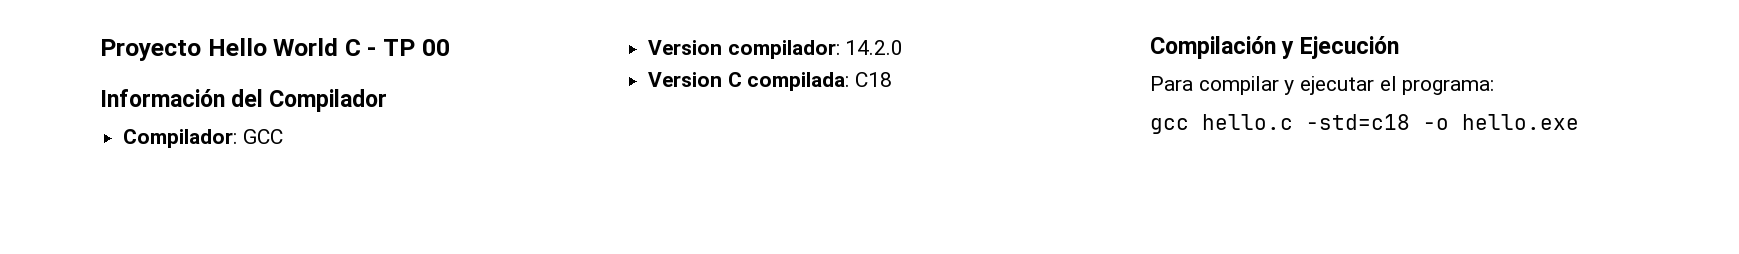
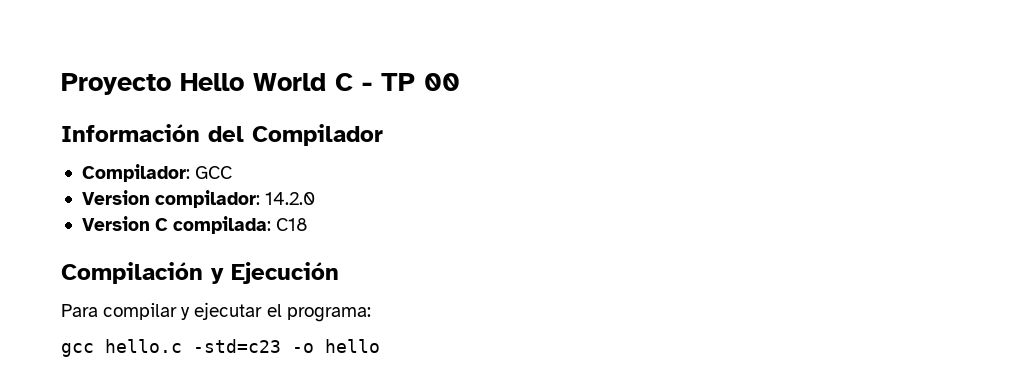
- gcc hello.c -std=c18 -o hello.exe
+ gcc hello.c -std=c23 -o hello

